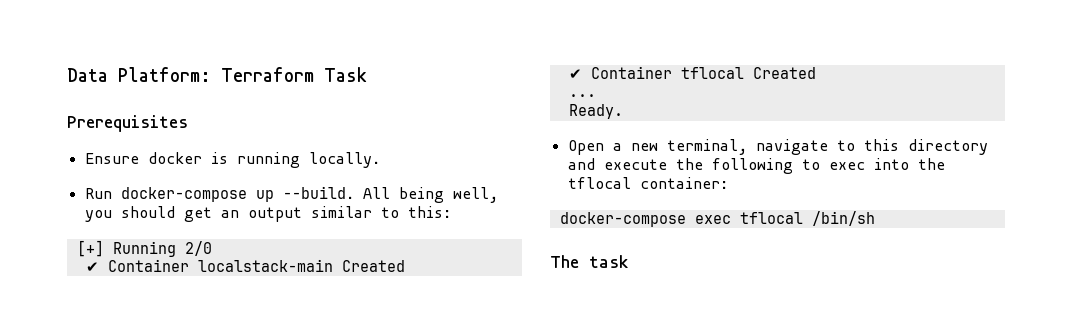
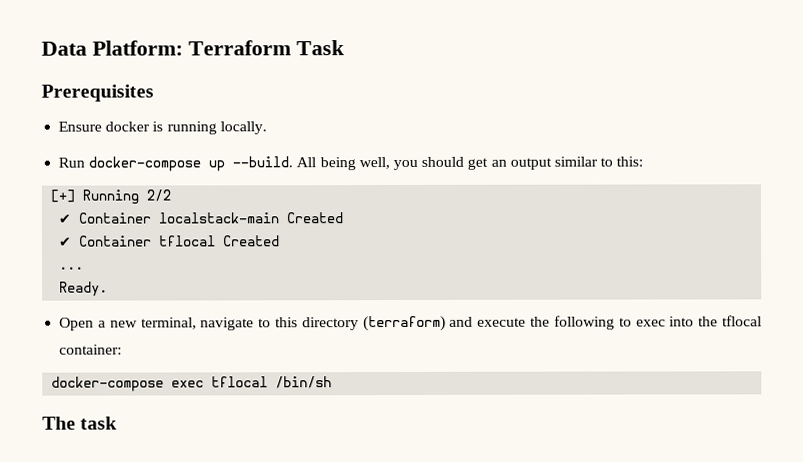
- [+] Running 2/0
+ [+] Running 2/2
- Open a new terminal, navigate to this directory and execute the following to exec into the tflocal container:
+ Open a new terminal, navigate to this directory (terraform) and execute the following to exec into the tflocal container:

